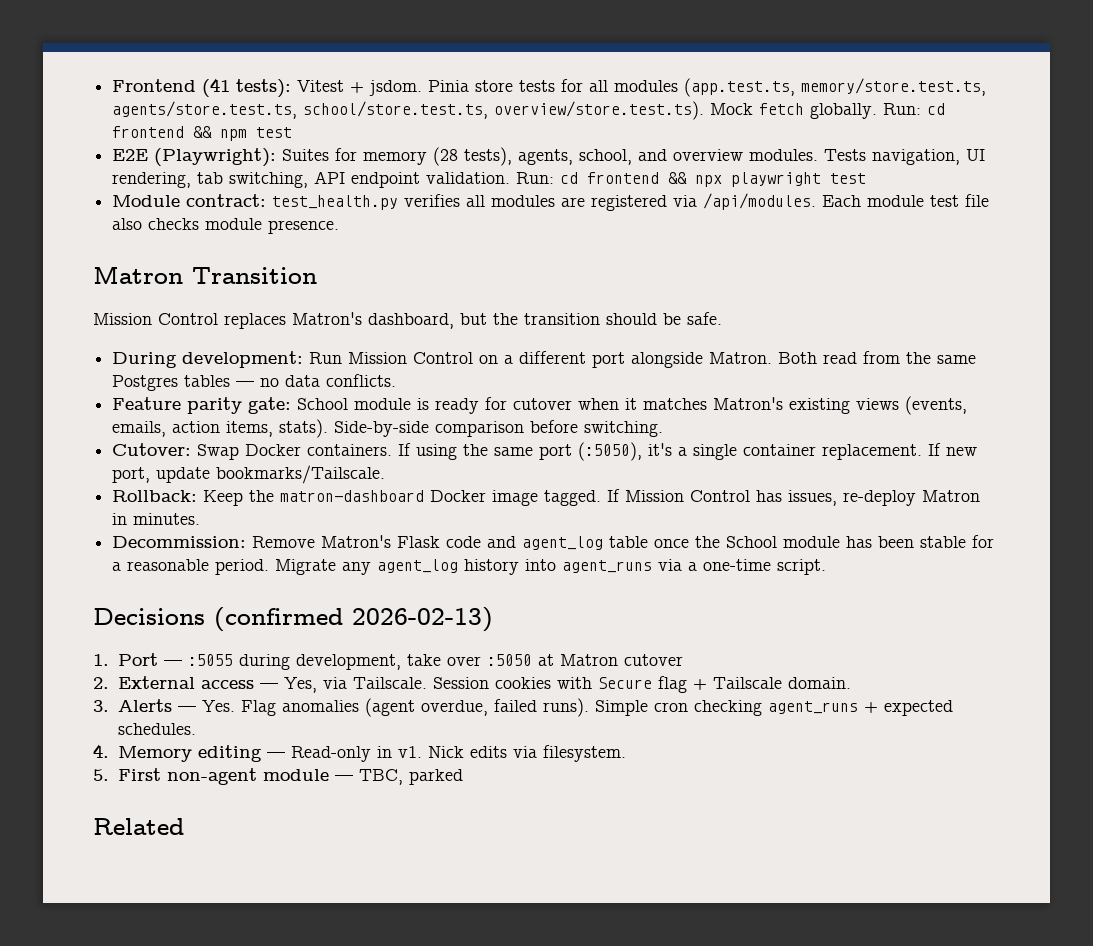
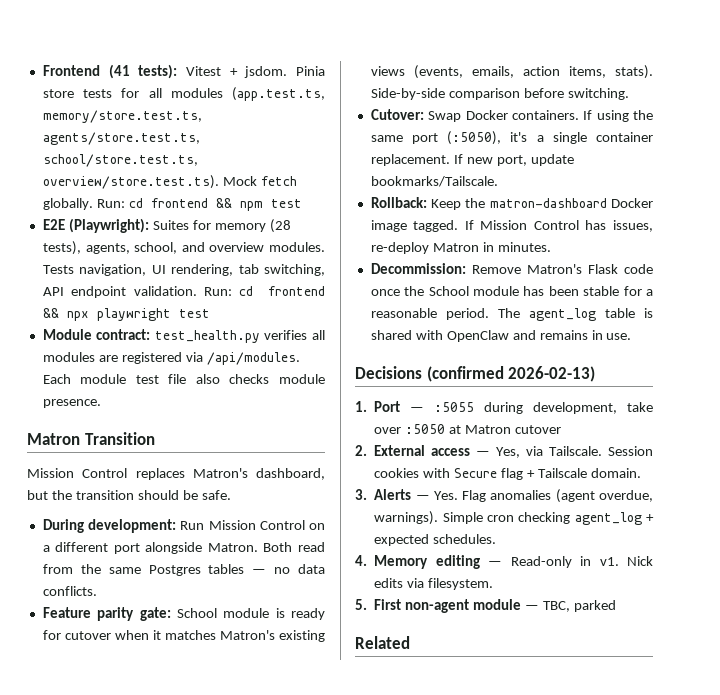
- Decommission: Remove Matron's Flask code and agent_log table once the School module has been stable for a reasonable period.
+ Decommission: Remove Matron's Flask code once the School module has been stable for a reasonable period.
- Migrate any agent_log history into agent_runs via a one-time script.
+ The agent_log table is shared with OpenClaw and remains in use.
- 3. Alerts — Yes. Flag anomalies (agent overdue, failed runs).
+ 3. Alerts — Yes. Flag anomalies (agent overdue, warnings).
- Simple cron checking agent_runs + expected schedules.
+ Simple cron checking agent_log + expected schedules.

